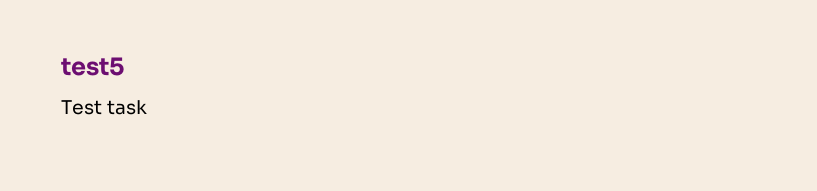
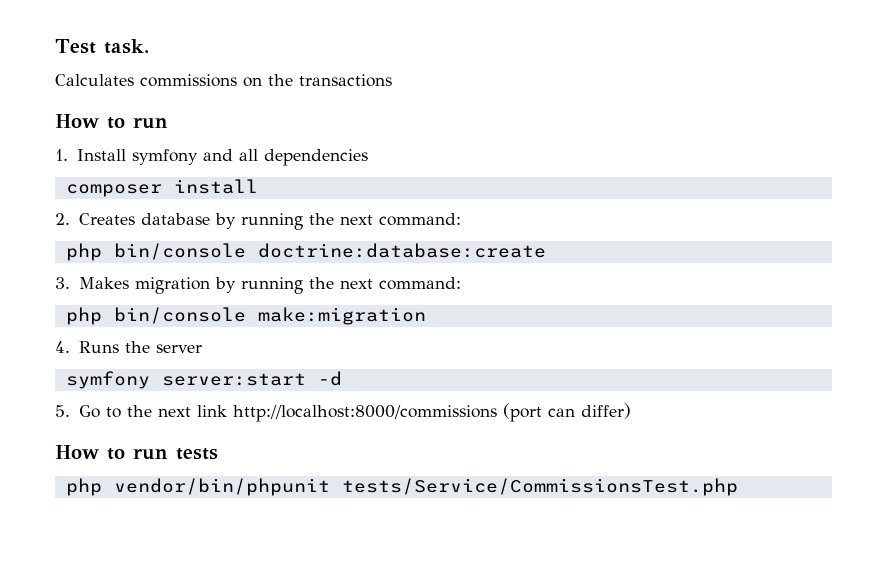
- test5
- Test task
+ Test task.
+ Calculates commissions on the transactions
+ How to run
+ 1. Install symfony and all dependencies
+ composer install
+ 2. Creates database by running the next command:
+ php bin/console doctrine:database:create
+ 3. Makes migration by running the next command:
+ php bin/console make:migration
+ 4. Runs the server
+ symfony server:start -d
+ 5. Go to the next link http://localhost:8000/commissions (port can differ)
+ How to run tests
+ php vendor/bin/phpunit tests/Service/CommissionsTest.php

